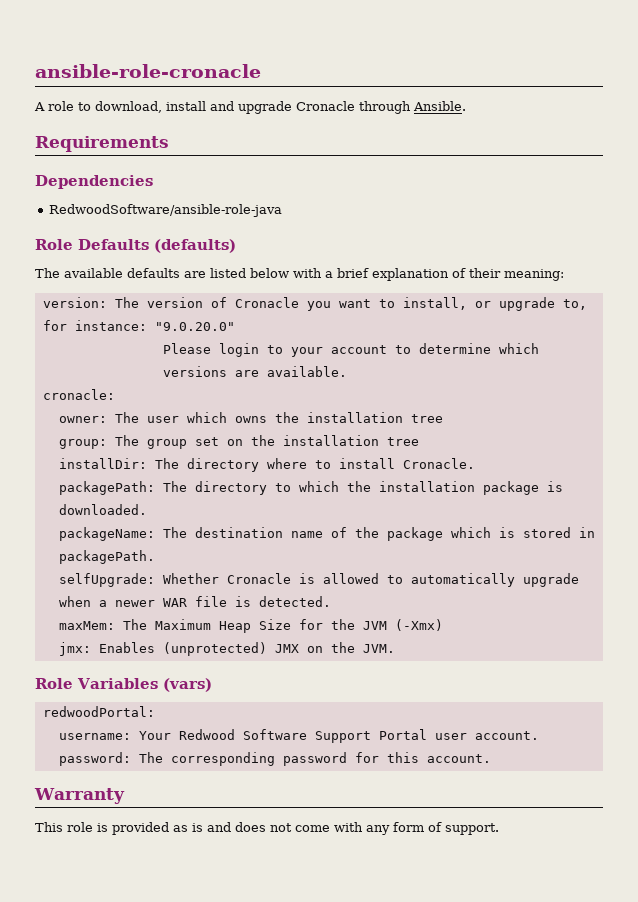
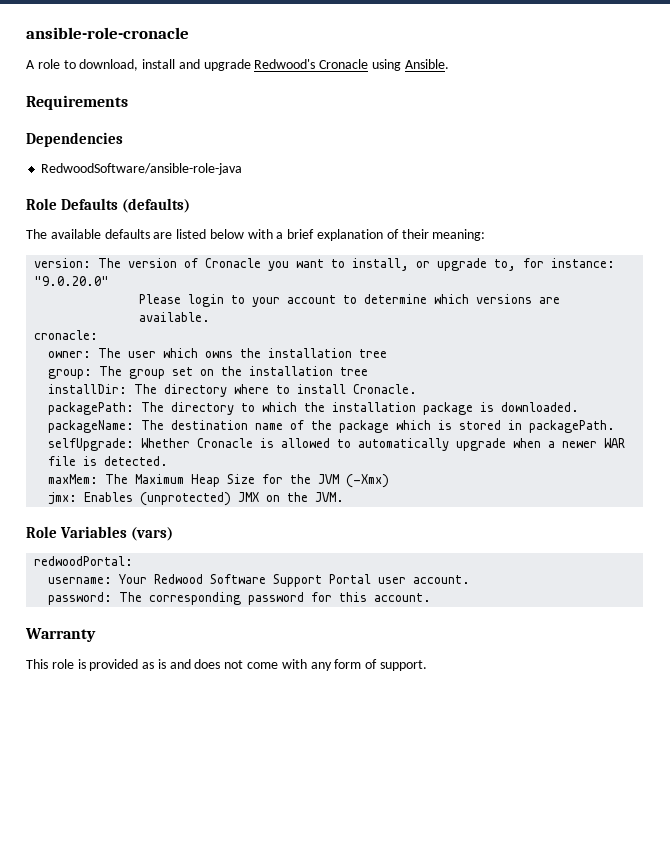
- A role to download, install and upgrade Cronacle through Ansible.
+ A role to download, install and upgrade Redwood's Cronacle using Ansible.

